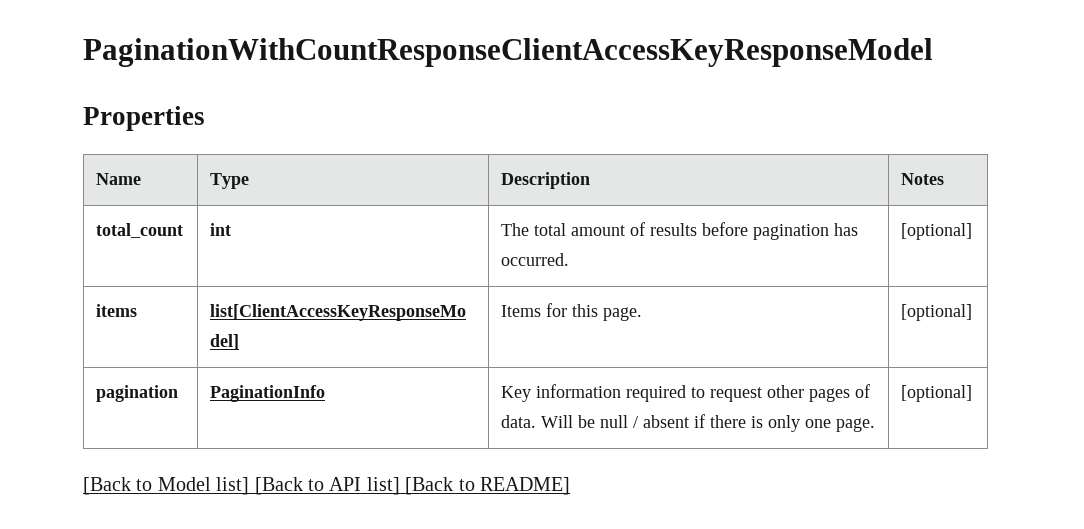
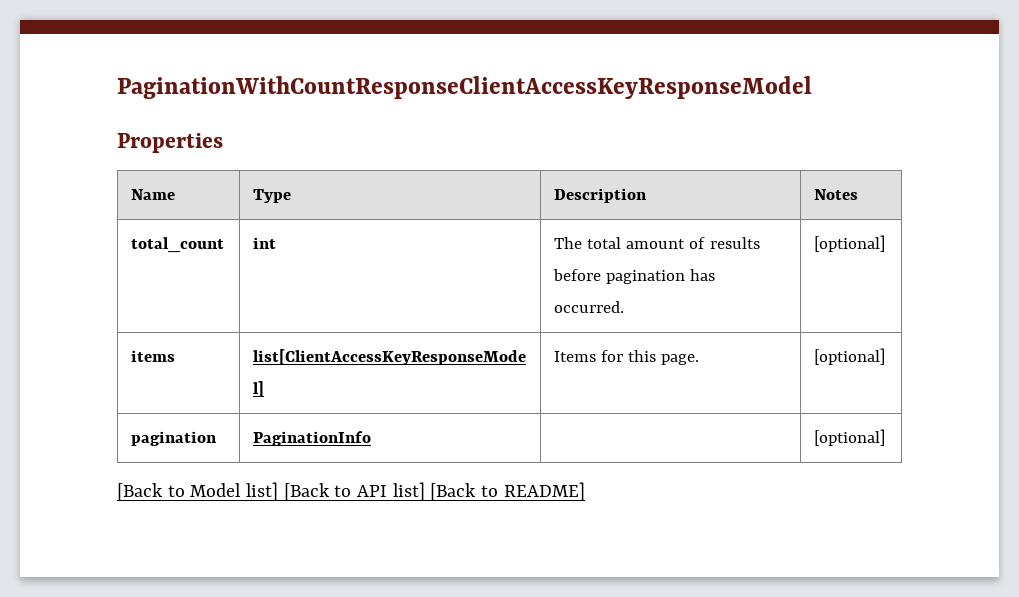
- pagination | PaginationInfo | Key information required to request other pages of data. Will be null / absent if there is only one page. | [optional]
+ pagination | PaginationInfo | | [optional]

